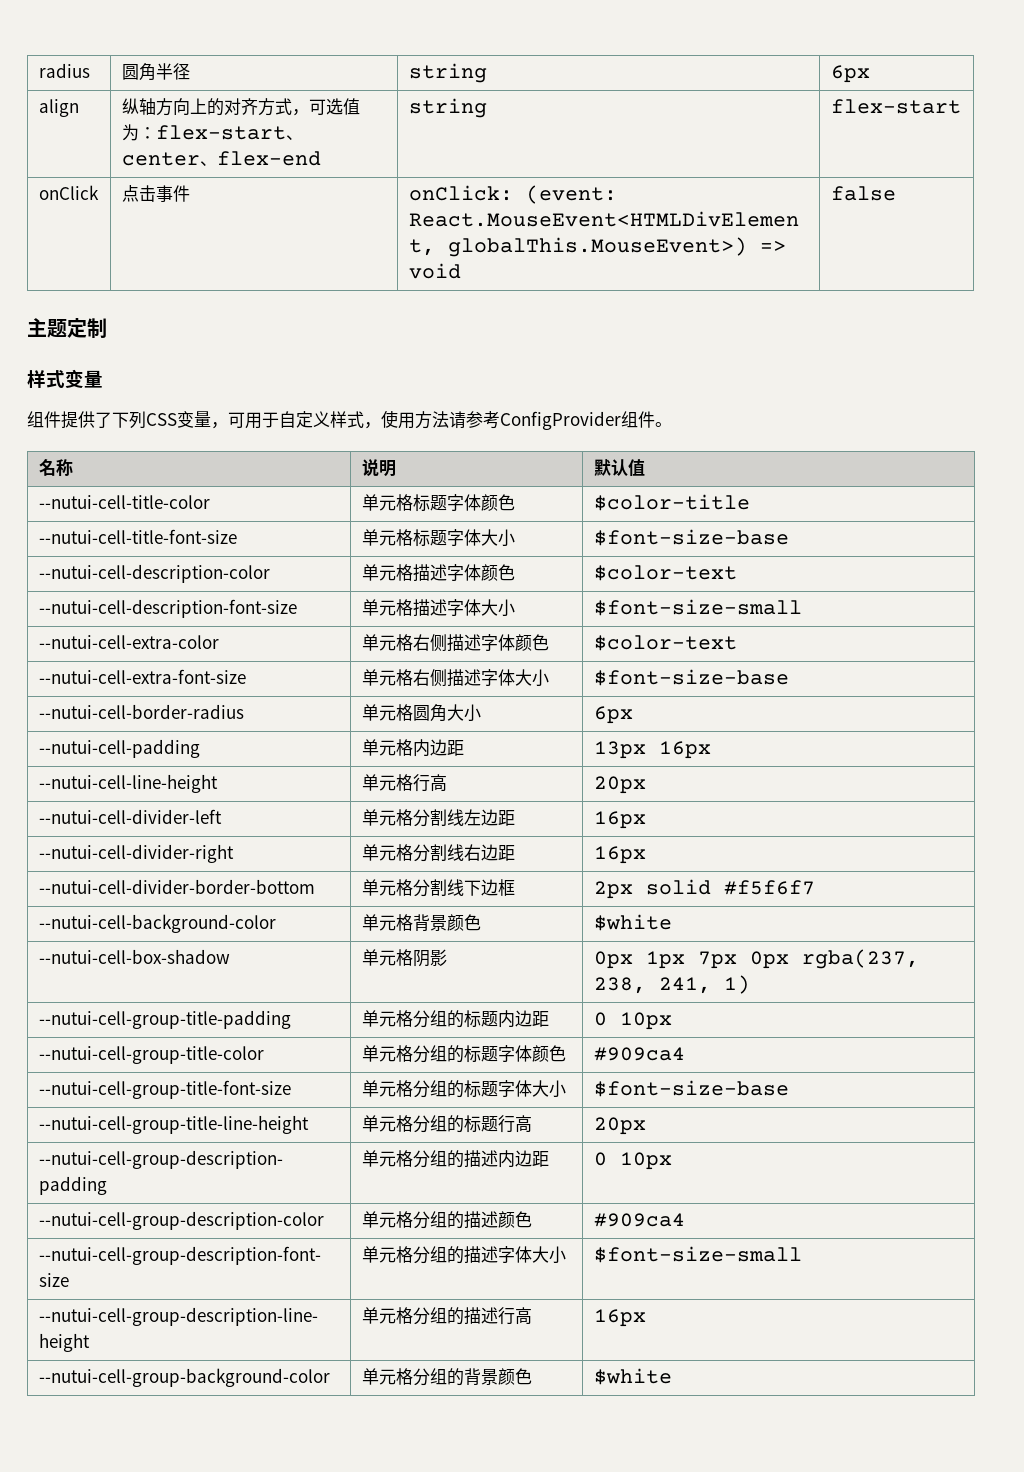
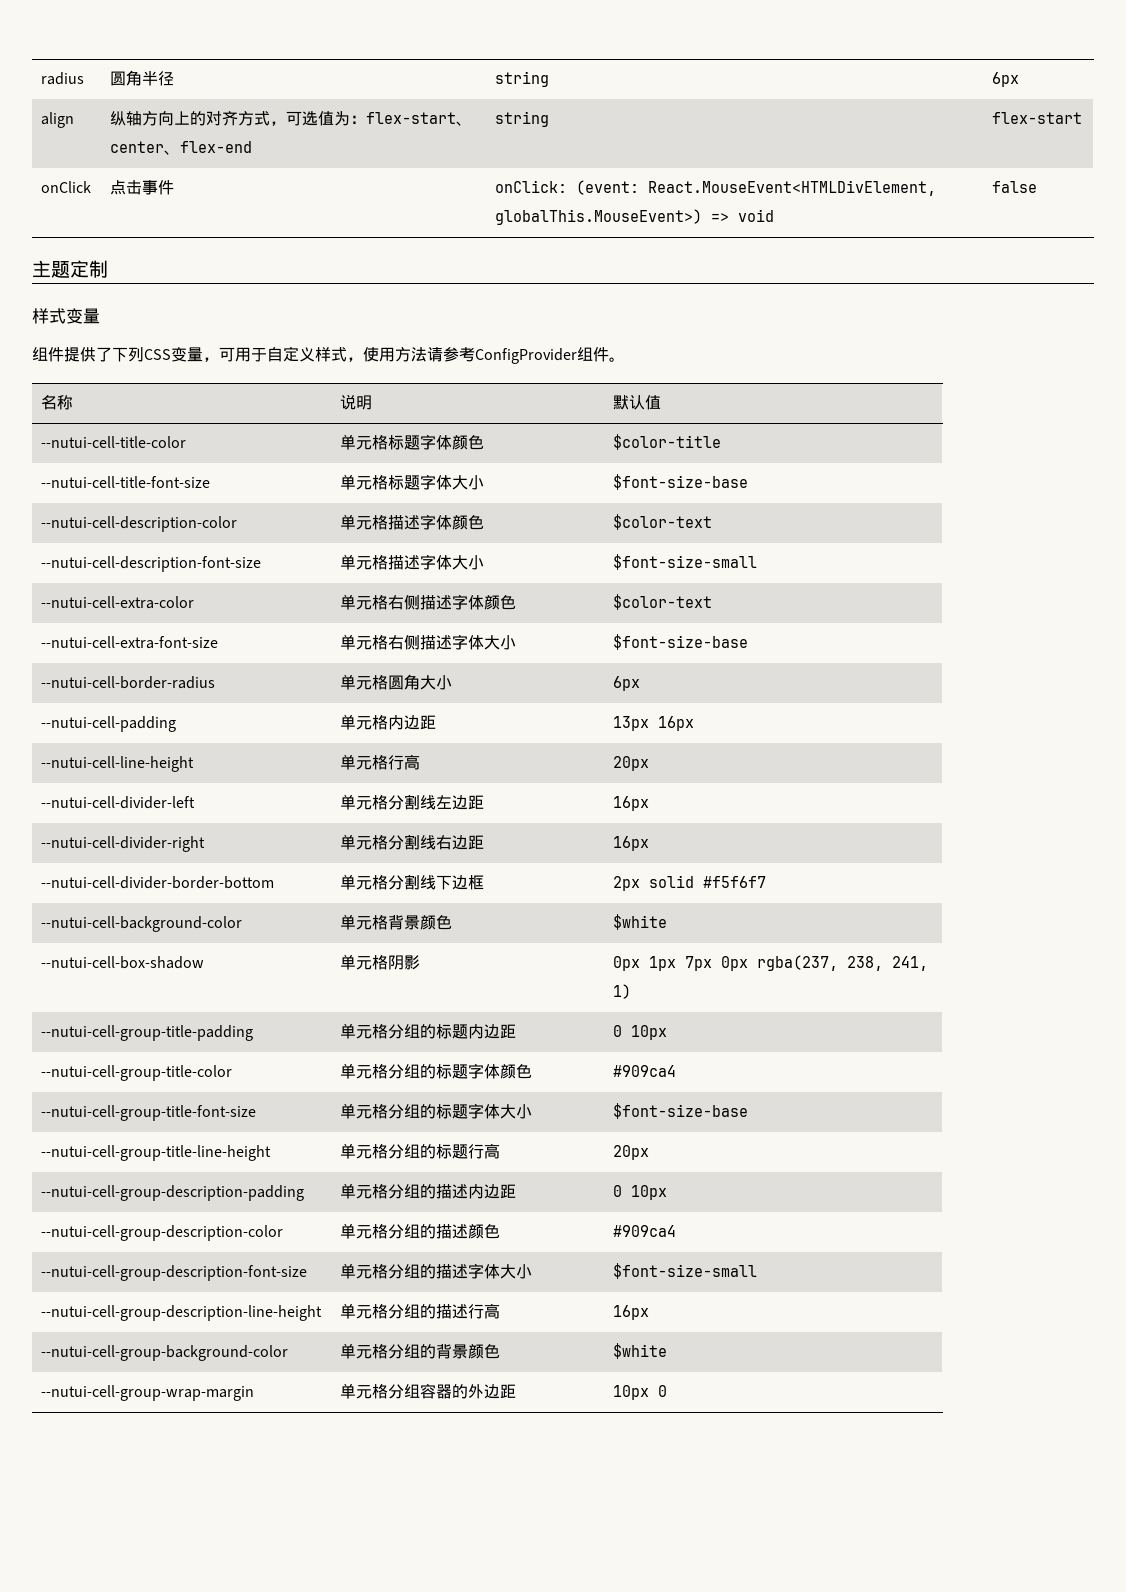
+ --nutui-cell-group-wrap-margin | 单元格分组容器的外边距 | 10px 0

